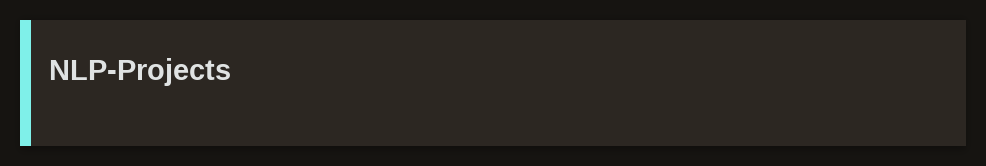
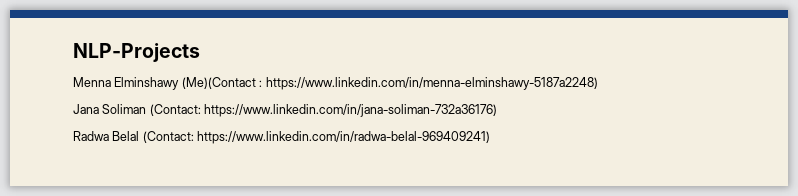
+ Menna Elminshawy (Me)(Contact : https://www.linkedin.com/in/menna-elminshawy-5187a2248)
+ Jana Soliman (Contact: https://www.linkedin.com/in/jana-soliman-732a36176)
+ Radwa Belal (Contact: https://www.linkedin.com/in/radwa-belal-969409241)

